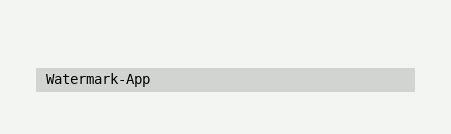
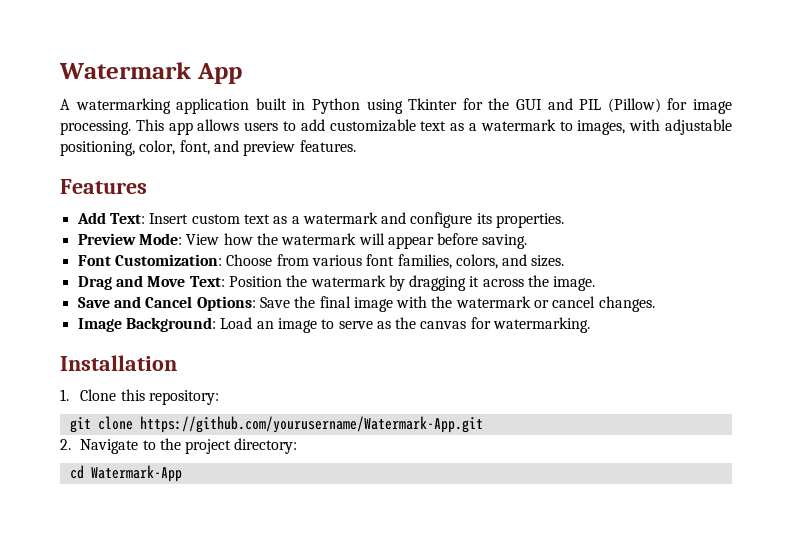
- Watermark-App
+ Watermark App
+ A watermarking application built in Python using Tkinter for the GUI and PIL (Pillow) for image processing. This app allows users to add customizable text as a watermark to images, with adjustable positioning, color, font, and preview features.
+ Features
+ Add Text: Insert custom text as a watermark and configure its properties.
+ Preview Mode: View how the watermark will appear before saving.
+ Font Customization: Choose from various font families, colors, and sizes.
+ Drag and Move Text: Position the watermark by dragging it across the image.
+ Save and Cancel Options: Save the final image with the watermark or cancel changes.
+ Image Background: Load an image to serve as the canvas for watermarking.
+ Installation
+ 1. Clone this repository:
+ git clone https://github.com/yourusername/Watermark-App.git
+ 2. Navigate to the project directory:
+ cd Watermark-App

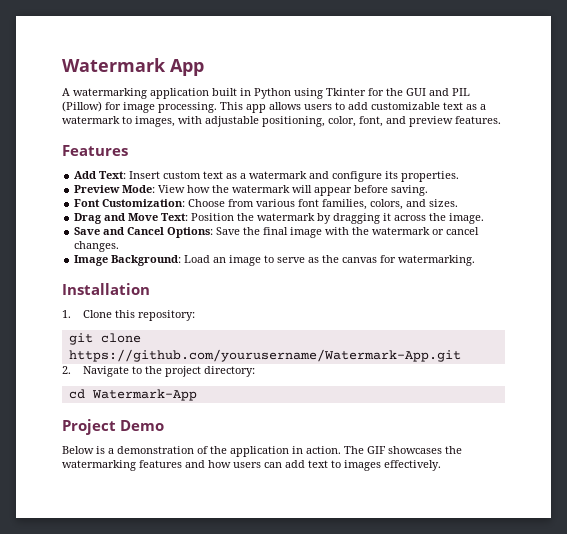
+ Project Demo
+ Below is a demonstration of the application in action. The GIF showcases the watermarking features and how users can add text to images effectively.

